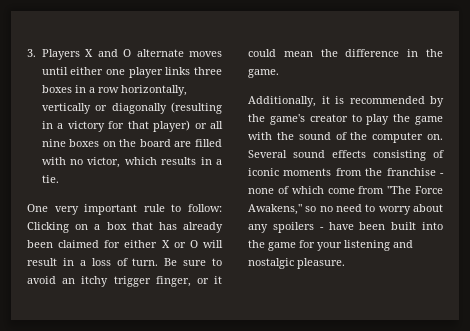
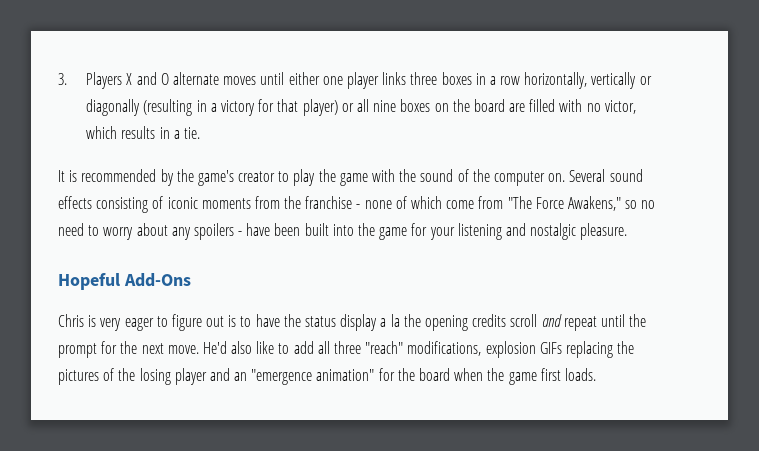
- One very important rule to follow: Clicking on a box that has already been claimed for either X or O will result in a loss of turn. Be sure to avoid an itchy trigger finger, or it could mean the difference in the game.
- Additionally, it is recommended by the game's creator to play the game with the sound of the computer on.
+ It is recommended by the game's creator to play the game with the sound of the computer on.
+ Hopeful Add-Ons
+ Chris is very eager to figure out is to have the status display a la the opening credits scroll and repeat until the prompt for the next move. He'd also like to add all three "reach" modifications, explosion GIFs replacing the pictures of the losing player and an "emergence animation" for the board when the game first loads.

